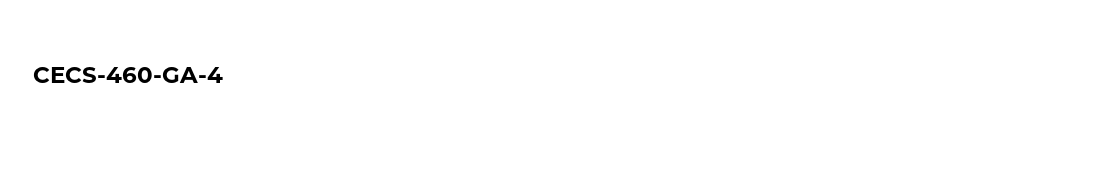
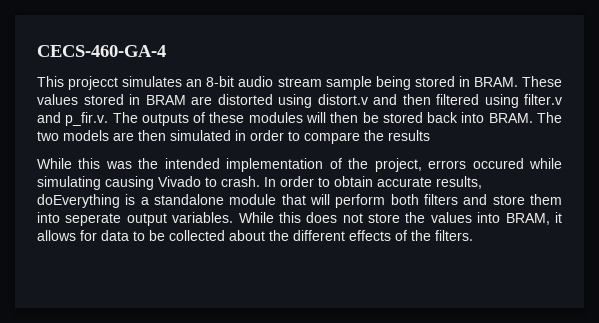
+ This projecct simulates an 8-bit audio stream sample being stored in BRAM. These values stored in BRAM are distorted using distort.v and then filtered using filter.v and p_fir.v. The outputs of these modules will then be stored back into BRAM. The two models are then simulated in order to compare the results
+ While this was the intended implementation of the project, errors occured while simulating causing Vivado to crash. In order to obtain accurate results, doEverything is a standalone module that will perform both filters and store them into seperate output variables. While this does not store the values into BRAM, it allows for data to be collected about the different effects of the filters.

